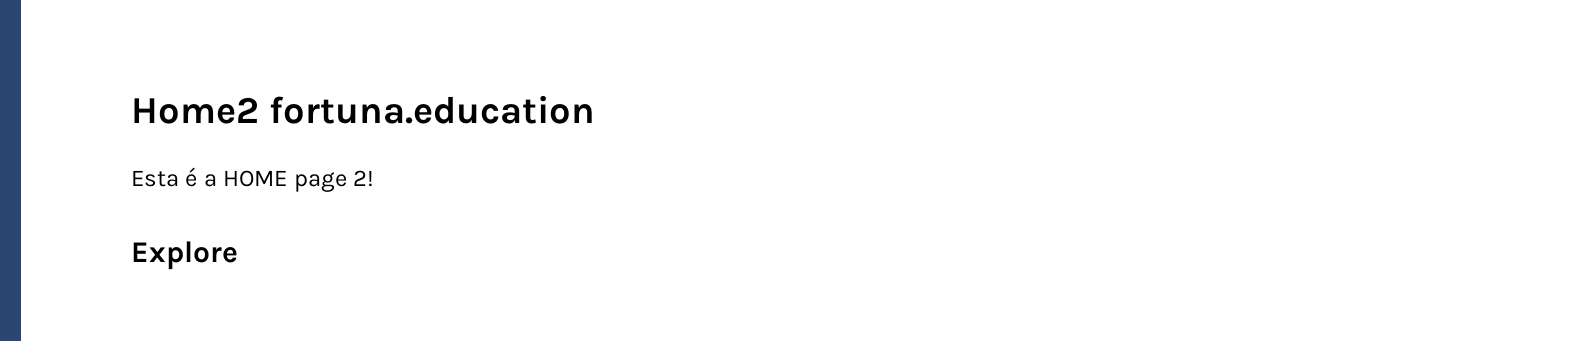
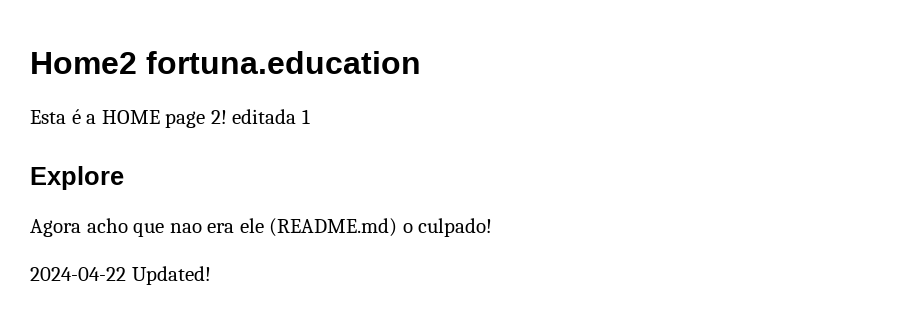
- Esta é a HOME page 2!
+ Esta é a HOME page 2! editada 1
+ Agora acho que nao era ele (README.md) o culpado!
+ 2024-04-22 Updated!

